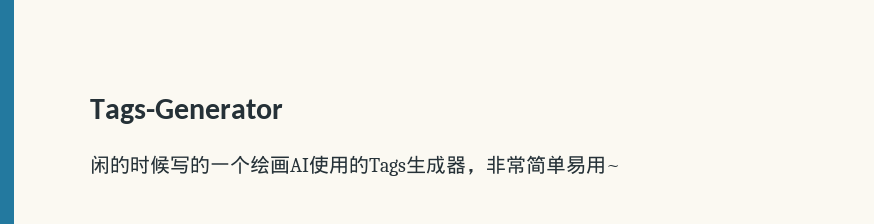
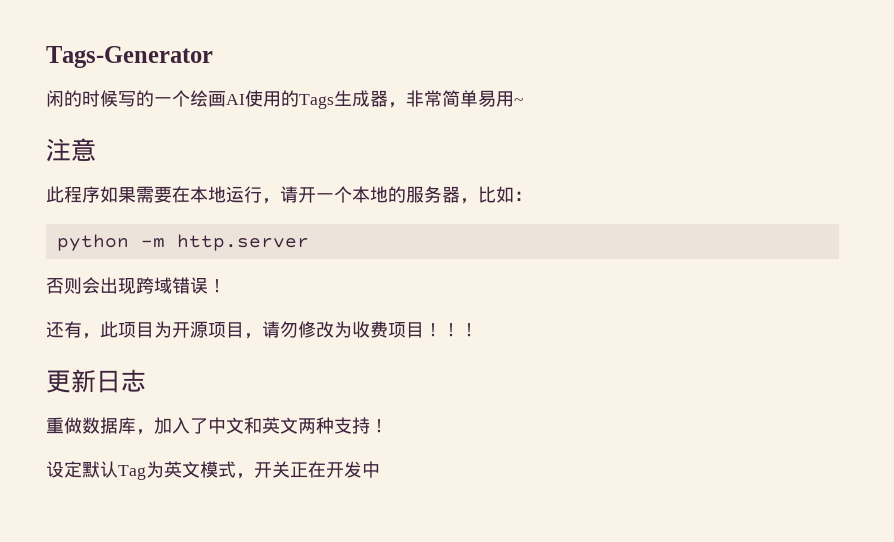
+ 注意
+ 此程序如果需要在本地运行，请开一个本地的服务器，比如：
+ python -m http.server
+ 否则会出现跨域错误！
+ 还有，此项目为开源项目，请勿修改为收费项目！！！
+ 更新日志
+ 重做数据库，加入了中文和英文两种支持！
+ 设定默认Tag为英文模式，开关正在开发中

